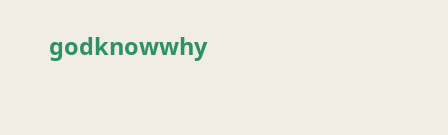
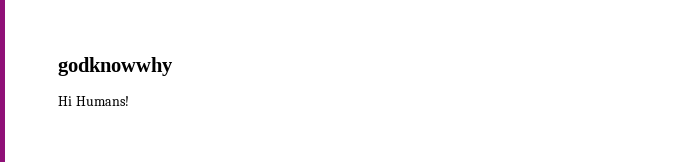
+ Hi Humans!

